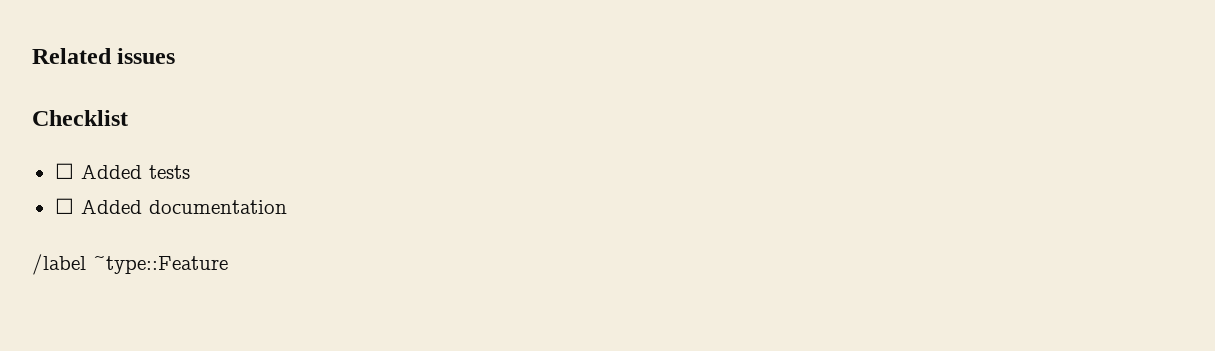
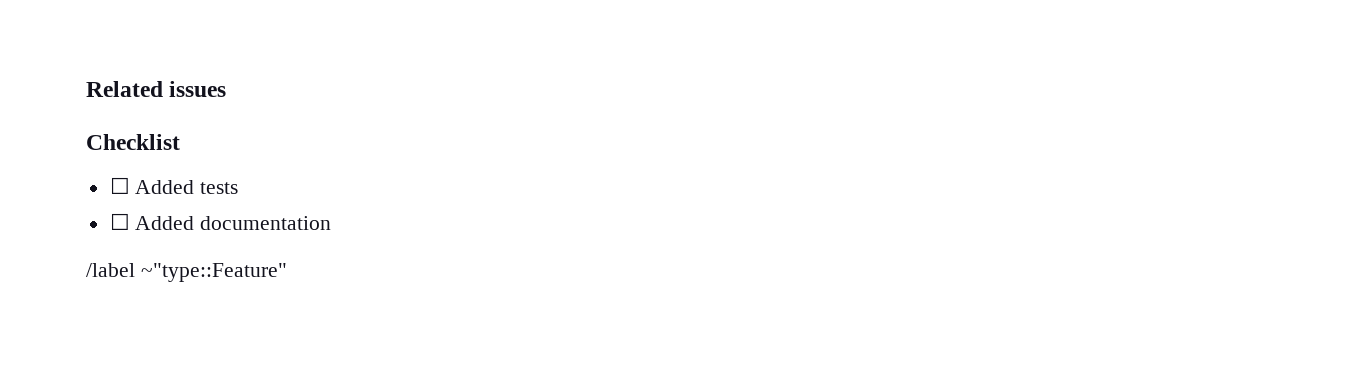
- /label ~type::Feature
+ /label ~"type::Feature"

